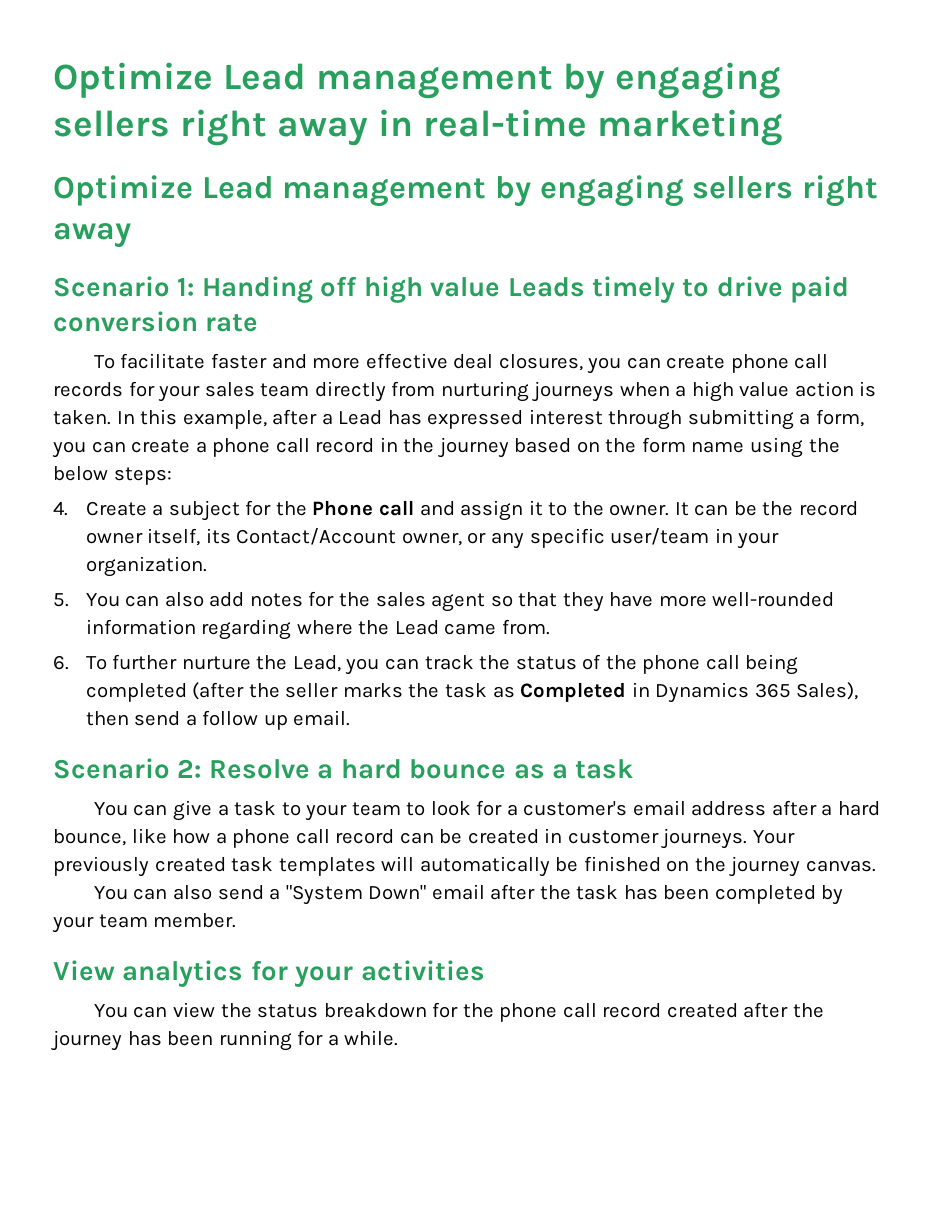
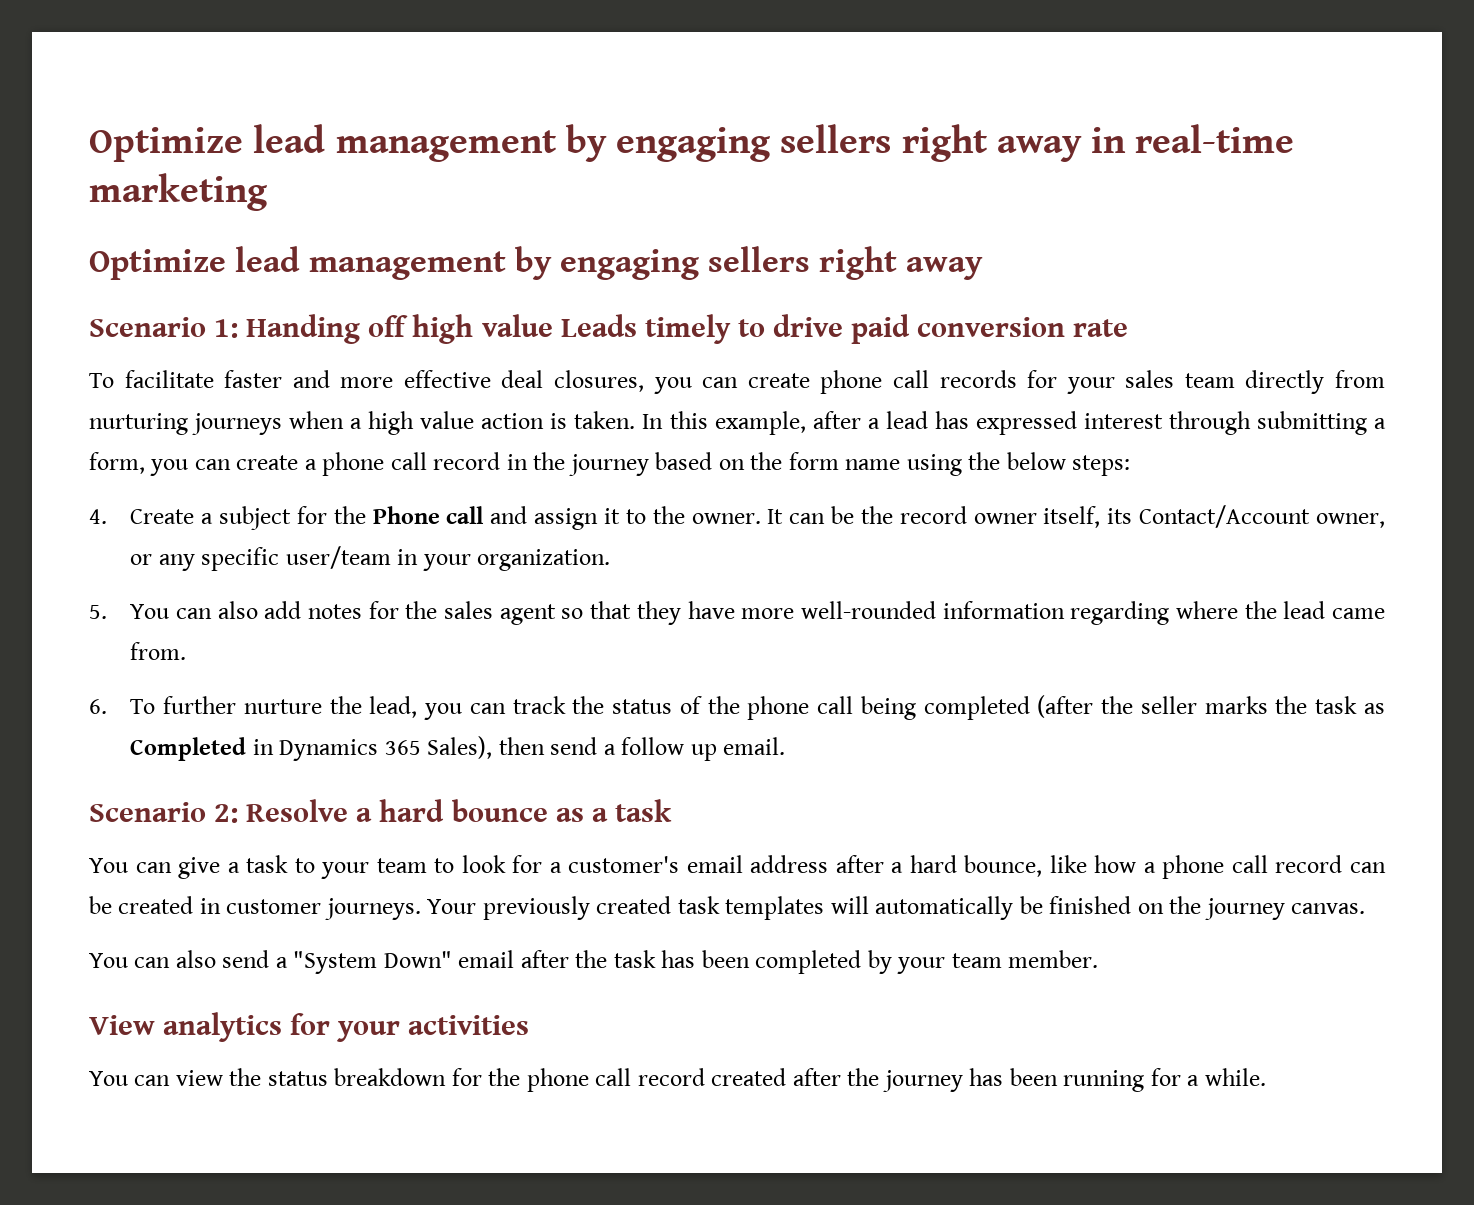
- Optimize Lead management by engaging sellers right away in real-time marketing
- Optimize Lead management by engaging sellers right away
+ Optimize lead management by engaging sellers right away in real-time marketing
+ Optimize lead management by engaging sellers right away
- In this example, after a Lead has expressed interest through submitting a form, you can create a phone call record in the journey based on the form name using the below steps:
+ In this example, after a lead has expressed interest through submitting a form, you can create a phone call record in the journey based on the form name using the below steps:
- 5. You can also add notes for the sales agent so that they have more well-rounded information regarding where the Lead came from.
+ 5. You can also add notes for the sales agent so that they have more well-rounded information regarding where the lead came from.
- 6. To further nurture the Lead, you can track the status of the phone call being completed (after the seller marks the task as Completed in Dynamics 365 Sales), then send a follow up email.
+ 6. To further nurture the lead, you can track the status of the phone call being completed (after the seller marks the task as Completed in Dynamics 365 Sales), then send a follow up email.

